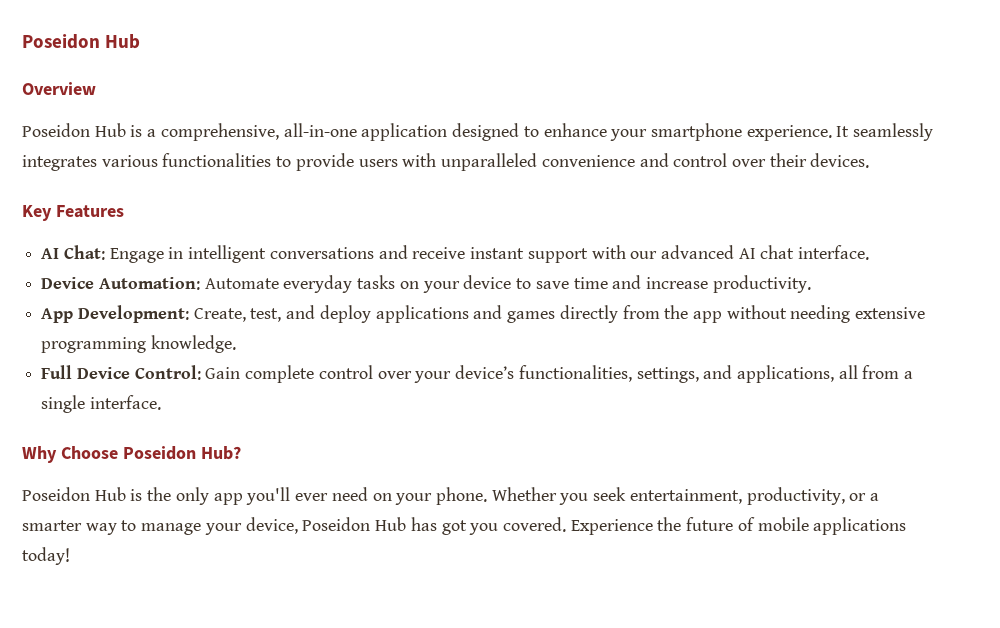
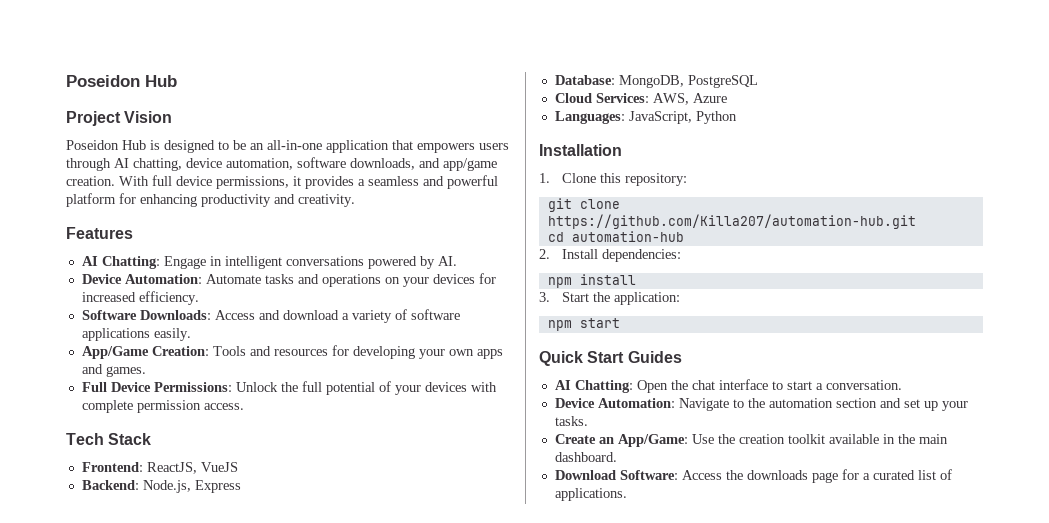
- Overview
- Poseidon Hub is a comprehensive, all-in-one application designed to enhance your smartphone experience. It seamlessly integrates various functionalities to provide users with unparalleled convenience and control over their devices.
- Key Features
+ Project Vision
+ Poseidon Hub is designed to be an all-in-one application that empowers users through AI chatting, device automation, software downloads, and app/game creation. With full device permissions, it provides a seamless and powerful platform for enhancing productivity and creativity.
+ Features
- AI Chat: Engage in intelligent conversations and receive instant support with our advanced AI chat interface.
- Device Automation: Automate everyday tasks on your device to save time and increase productivity.
- App Development: Create, test, and deploy applications and games directly from the app without needing extensive programming knowledge.
- Full Device Control: Gain complete control over your device’s functionalities, settings, and applications, all from a single interface.
- Why Choose Poseidon Hub?
- Poseidon Hub is the only app you'll ever need on your phone. Whether you seek entertainment, productivity, or a smarter way to manage your device, Poseidon Hub has got you covered. Experience the future of mobile applications today!
+ AI Chatting: Engage in intelligent conversations powered by AI.
+ Device Automation: Automate tasks and operations on your devices for increased efficiency.
+ Software Downloads: Access and download a variety of software applications easily.
+ App/Game Creation: Tools and resources for developing your own apps and games.
+ Full Device Permissions: Unlock the full potential of your devices with complete permission access.
+ Tech Stack
+ Frontend: ReactJS, VueJS
+ Backend: Node.js, Express
+ Database: MongoDB, PostgreSQL
+ Cloud Services: AWS, Azure
+ Languages: JavaScript, Python
+ Installation
+ 1. Clone this repository:
+ git clone https://github.com/Killa207/automation-hub.git
+ cd automation-hub
+ 2. Install dependencies:
+ npm install
+ 3. Start the application:
+ npm start
+ Quick Start Guides
+ AI Chatting: Open the chat interface to start a conversation.
+ Device Automation: Navigate to the automation section and set up your tasks.
+ Create an App/Game: Use the creation toolkit available in the main dashboard.
+ Download Software: Access the downloads page for a curated list of applications.

